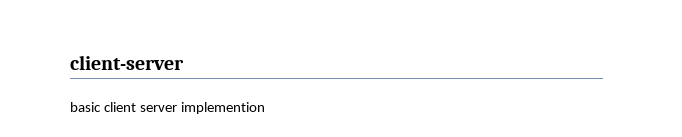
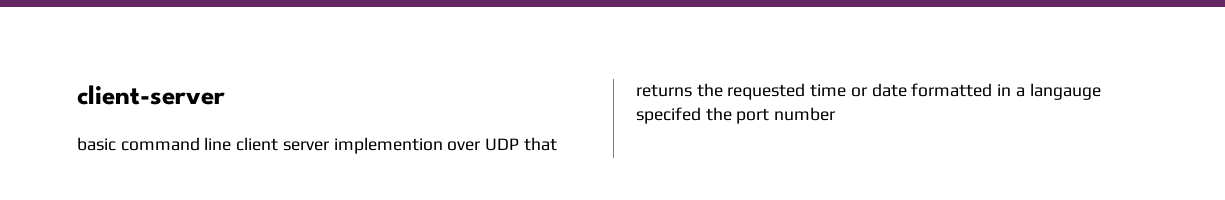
- basic client server implemention
+ basic command line client server implemention over UDP that returns the requested time or date formatted in a langauge specifed the port number

